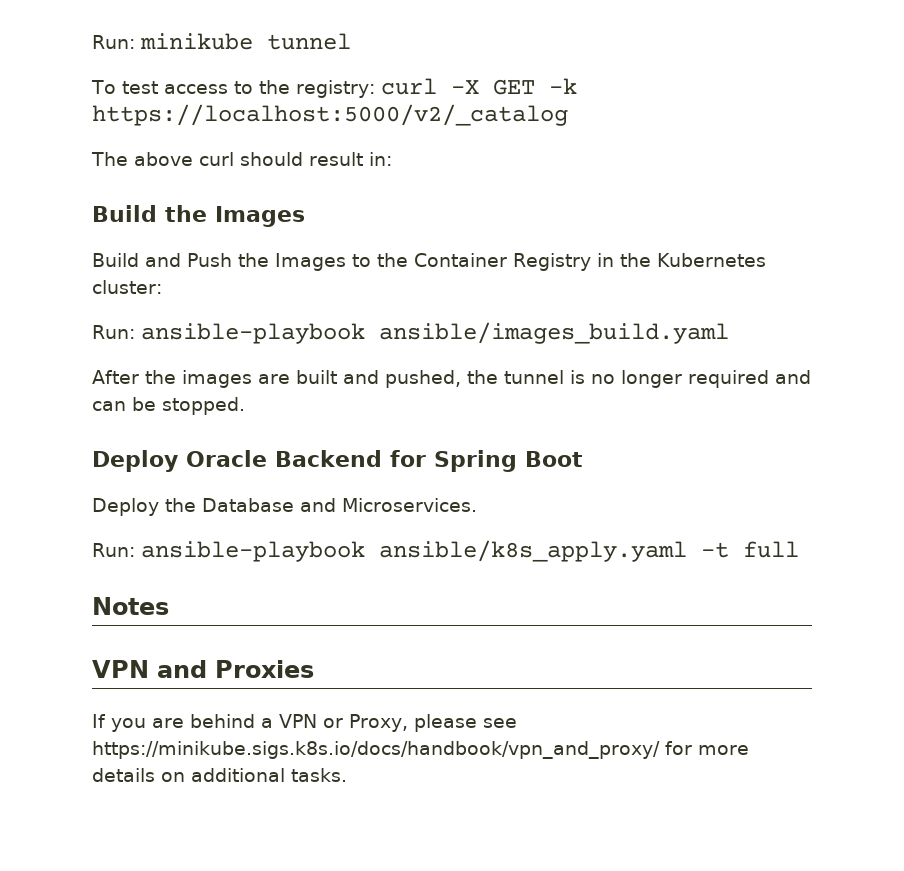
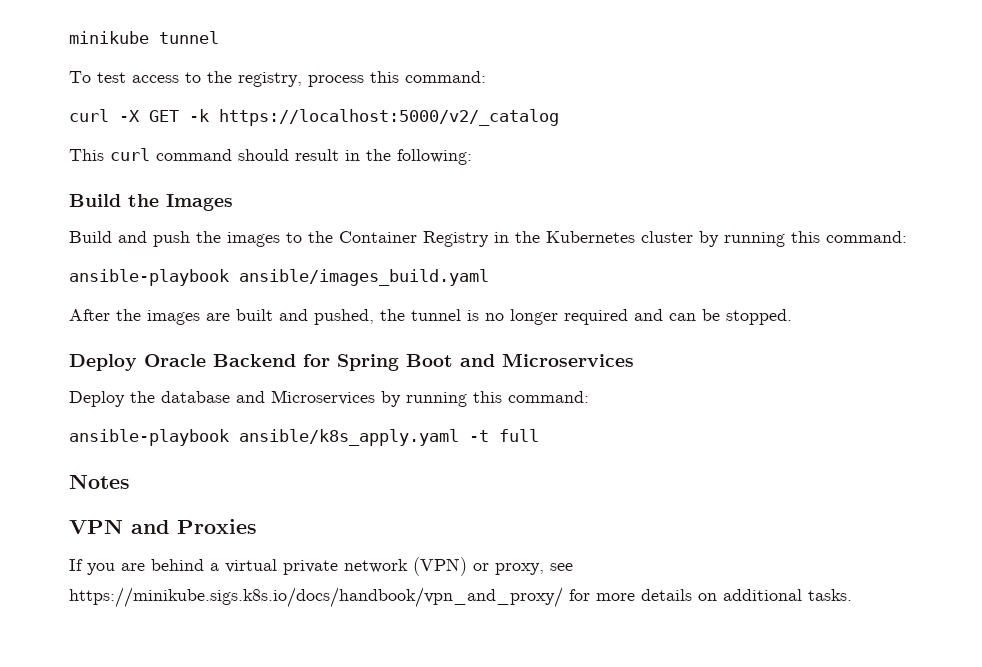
- Run: minikube tunnel
+ minikube tunnel
- To test access to the registry: curl -X GET -k https://localhost:5000/v2/_catalog
+ To test access to the registry, process this command:
+ curl -X GET -k https://localhost:5000/v2/_catalog
- The above curl should result in:
+ This curl command should result in the following:
- Build and Push the Images to the Container Registry in the Kubernetes cluster:
- Run: ansible-playbook ansible/images_build.yaml
+ Build and push the images to the Container Registry in the Kubernetes cluster by running this command:
+ ansible-playbook ansible/images_build.yaml
- Deploy Oracle Backend for Spring Boot
+ Deploy Oracle Backend for Spring Boot and Microservices
- Deploy the Database and Microservices.
- Run: ansible-playbook ansible/k8s_apply.yaml -t full
+ Deploy the database and Microservices by running this command:
+ ansible-playbook ansible/k8s_apply.yaml -t full
- If you are behind a VPN or Proxy, please see https://minikube.sigs.k8s.io/docs/handbook/vpn_and_proxy/ for more details on additional tasks.
+ If you are behind a virtual private network (VPN) or proxy, see https://minikube.sigs.k8s.io/docs/handbook/vpn_and_proxy/ for more details on additional tasks.

